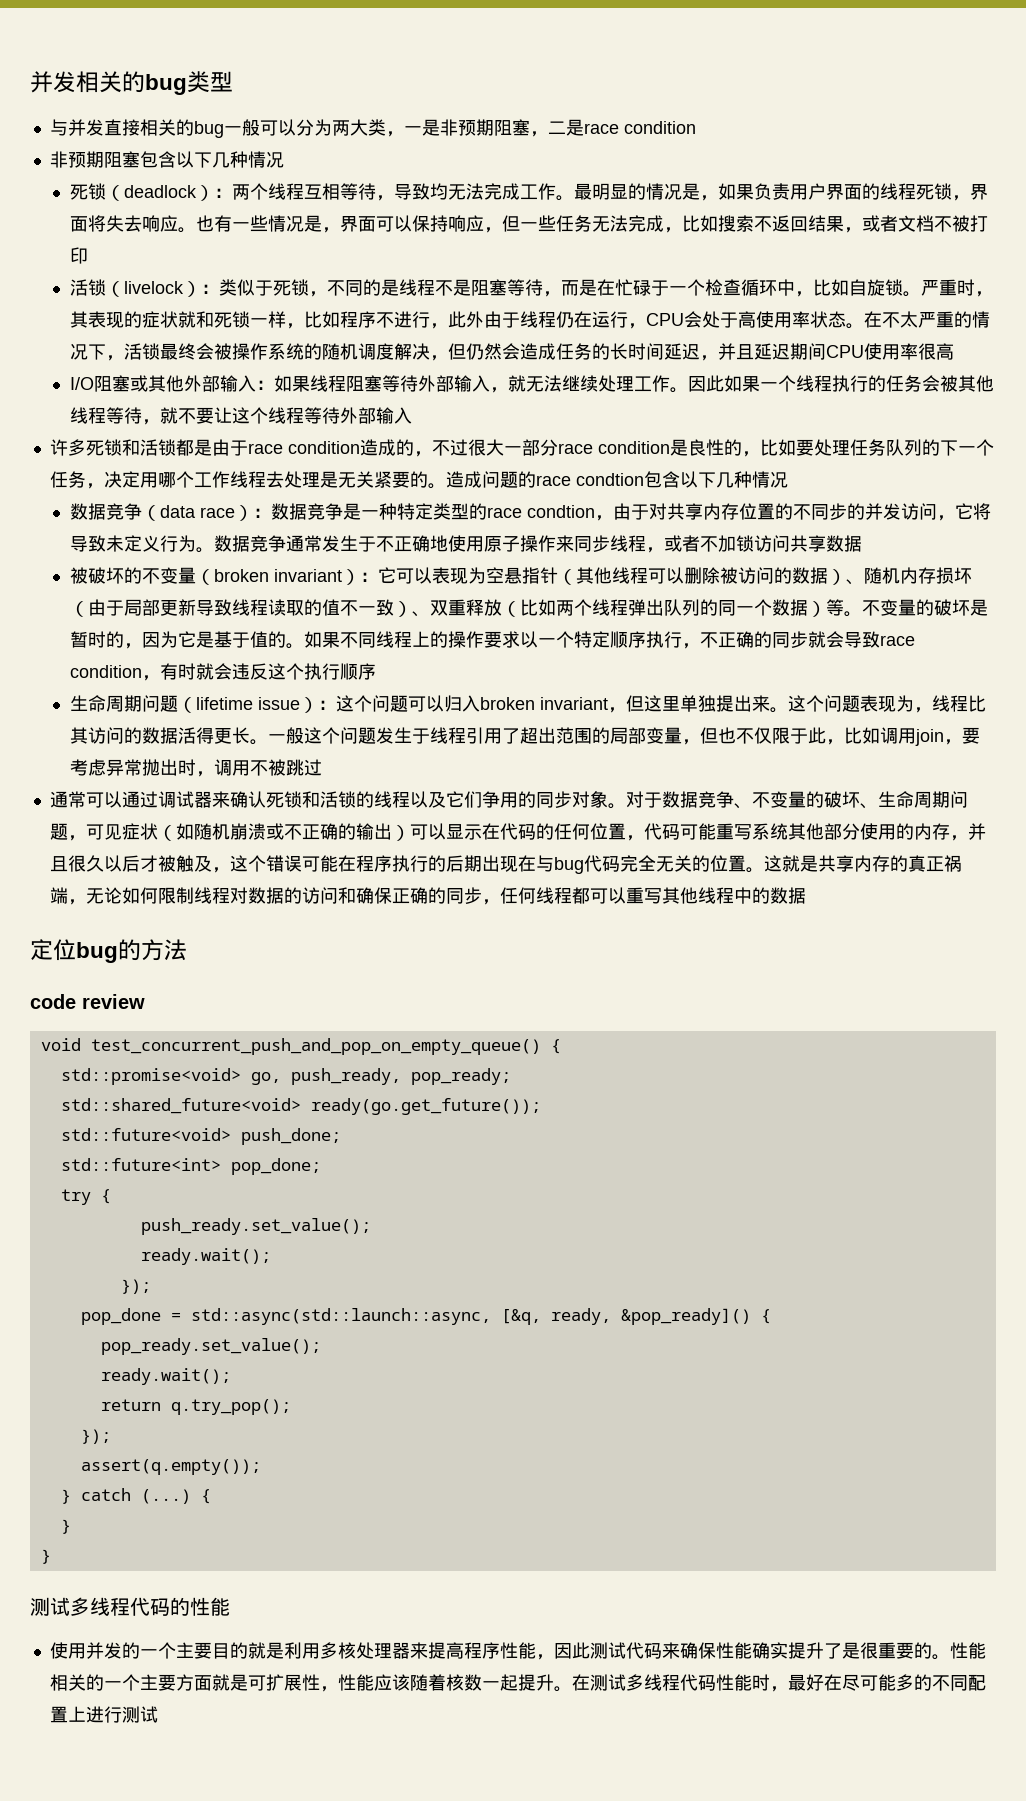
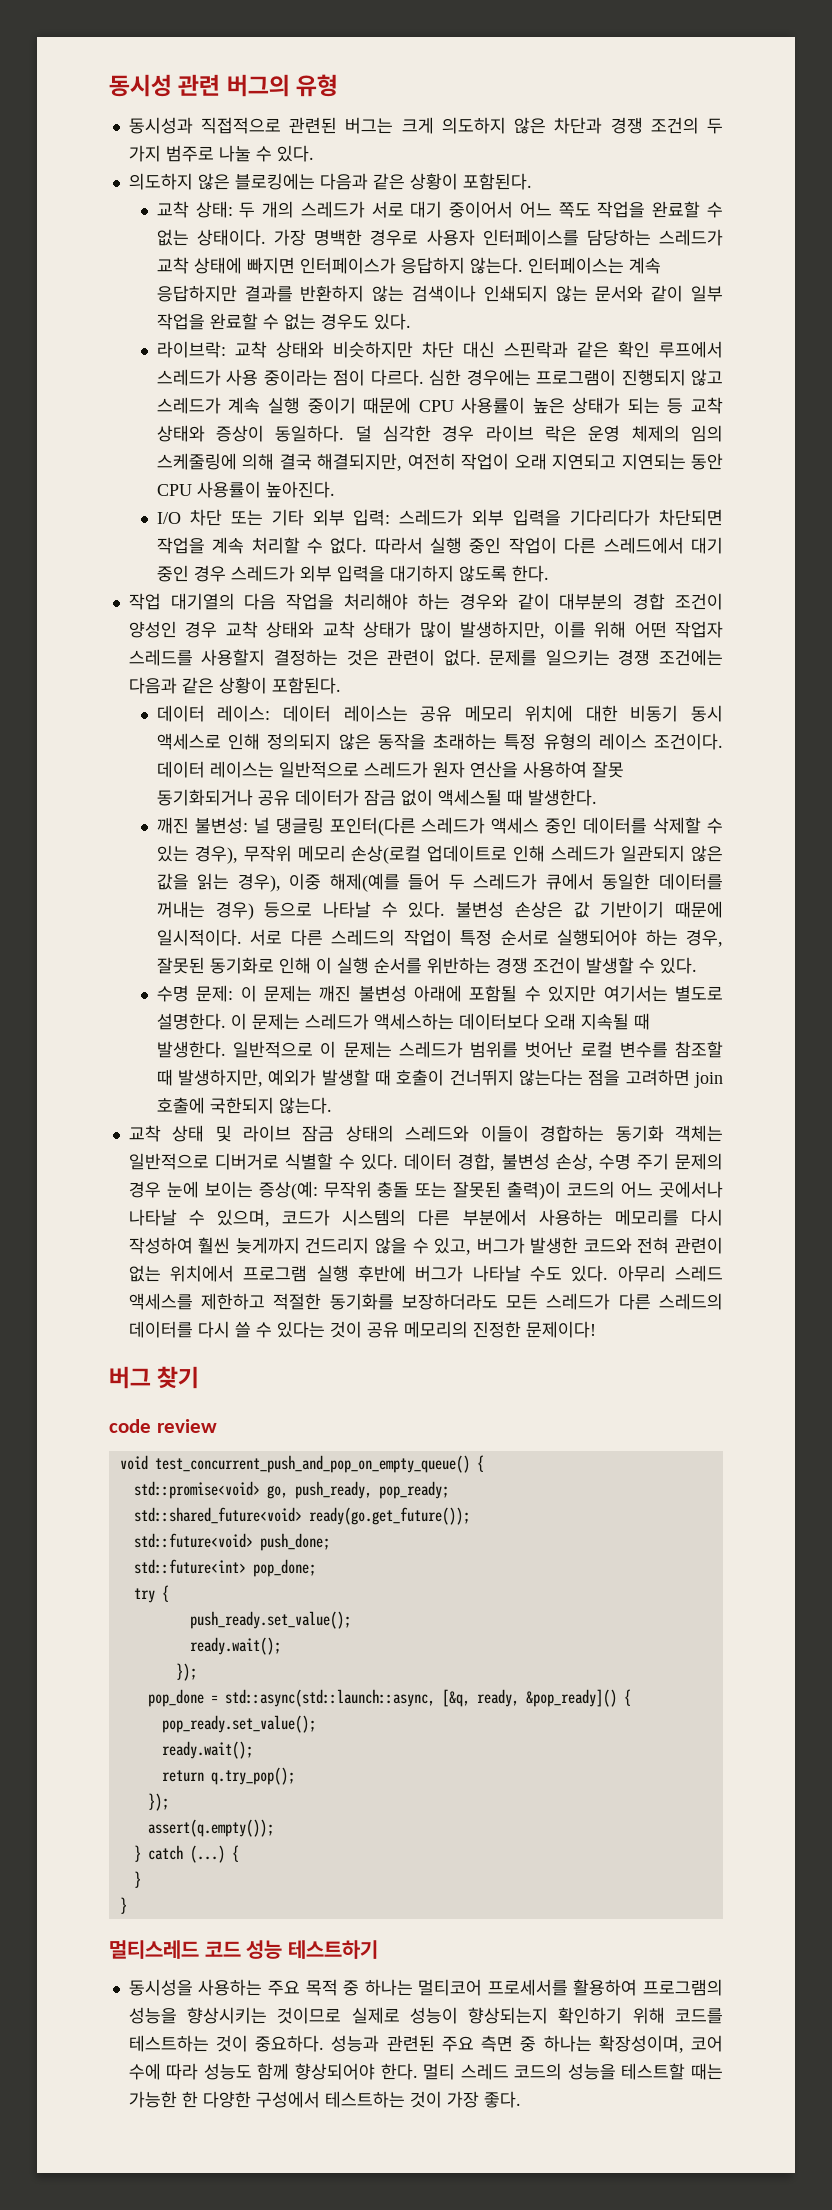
- 并发相关的bug类型
- 与并发直接相关的bug一般可以分为两大类，一是非预期阻塞，二是race condition
- 非预期阻塞包含以下几种情况
- 死锁（deadlock）：两个线程互相等待，导致均无法完成工作。最明显的情况是，如果负责用户界面的线程死锁，界面将失去响应。也有一些情况是，界面可以保持响应，但一些任务无法完成，比如搜索不返回结果，或者文档不被打印
- 活锁（livelock）：类似于死锁，不同的是线程不是阻塞等待，而是在忙碌于一个检查循环中，比如自旋锁。严重时，其表现的症状就和死锁一样，比如程序不进行，此外由于线程仍在运行，CPU会处于高使用率状态。在不太严重的情况下，活锁最终会被操作系统的随机调度解决，但仍然会造成任务的长时间延迟，并且延迟期间CPU使用率很高
- I/O阻塞或其他外部输入：如果线程阻塞等待外部输入，就无法继续处理工作。因此如果一个线程执行的任务会被其他线程等待，就不要让这个线程等待外部输入
- 许多死锁和活锁都是由于race condition造成的，不过很大一部分race condition是良性的，比如要处理任务队列的下一个任务，决定用哪个工作线程去处理是无关紧要的。造成问题的race condtion包含以下几种情况
- 数据竞争（data race）：数据竞争是一种特定类型的race condtion，由于对共享内存位置的不同步的并发访问，它将导致未定义行为。数据竞争通常发生于不正确地使用原子操作来同步线程，或者不加锁访问共享数据
- 被破坏的不变量（broken invariant）：它可以表现为空悬指针（其他线程可以删除被访问的数据）、随机内存损坏（由于局部更新导致线程读取的值不一致）、双重释放（比如两个线程弹出队列的同一个数据）等。不变量的破坏是暂时的，因为它是基于值的。如果不同线程上的操作要求以一个特定顺序执行，不正确的同步就会导致race condition，有时就会违反这个执行顺序
- 生命周期问题（lifetime issue）：这个问题可以归入broken invariant，但这里单独提出来。这个问题表现为，线程比其访问的数据活得更长。一般这个问题发生于线程引用了超出范围的局部变量，但也不仅限于此，比如调用join，要考虑异常抛出时，调用不被跳过
- 通常可以通过调试器来确认死锁和活锁的线程以及它们争用的同步对象。对于数据竞争、不变量的破坏、生命周期问题，可见症状（如随机崩溃或不正确的输出）可以显示在代码的任何位置，代码可能重写系统其他部分使用的内存，并且很久以后才被触及，这个错误可能在程序执行的后期出现在与bug代码完全无关的位置。这就是共享内存的真正祸端，无论如何限制线程对数据的访问和确保正确的同步，任何线程都可以重写其他线程中的数据
- 定位bug的方法
+ 동시성 관련 버그의 유형
+ 동시성과 직접적으로 관련된 버그는 크게 의도하지 않은 차단과 경쟁 조건의 두 가지 범주로 나눌 수 있다.
+ 의도하지 않은 블로킹에는 다음과 같은 상황이 포함된다.
+ 교착 상태: 두 개의 스레드가 서로 대기 중이어서 어느 쪽도 작업을 완료할 수 없는 상태이다. 가장 명백한 경우로 사용자 인터페이스를 담당하는 스레드가 교착 상태에 빠지면 인터페이스가 응답하지 않는다. 인터페이스는 계속 응답하지만 결과를 반환하지 않는 검색이나 인쇄되지 않는 문서와 같이 일부 작업을 완료할 수 없는 경우도 있다.
+ 라이브락: 교착 상태와 비슷하지만 차단 대신 스핀락과 같은 확인 루프에서 스레드가 사용 중이라는 점이 다르다. 심한 경우에는 프로그램이 진행되지 않고 스레드가 계속 실행 중이기 때문에 CPU 사용률이 높은 상태가 되는 등 교착 상태와 증상이 동일하다. 덜 심각한 경우 라이브 락은 운영 체제의 임의 스케줄링에 의해 결국 해결되지만, 여전히 작업이 오래 지연되고 지연되는 동안 CPU 사용률이 높아진다.
+ I/O 차단 또는 기타 외부 입력: 스레드가 외부 입력을 기다리다가 차단되면 작업을 계속 처리할 수 없다. 따라서 실행 중인 작업이 다른 스레드에서 대기 중인 경우 스레드가 외부 입력을 대기하지 않도록 한다.
+ 작업 대기열의 다음 작업을 처리해야 하는 경우와 같이 대부분의 경합 조건이 양성인 경우 교착 상태와 교착 상태가 많이 발생하지만, 이를 위해 어떤 작업자 스레드를 사용할지 결정하는 것은 관련이 없다. 문제를 일으키는 경쟁 조건에는 다음과 같은 상황이 포함된다.
+ 데이터 레이스: 데이터 레이스는 공유 메모리 위치에 대한 비동기 동시 액세스로 인해 정의되지 않은 동작을 초래하는 특정 유형의 레이스 조건이다. 데이터 레이스는 일반적으로 스레드가 원자 연산을 사용하여 잘못 동기화되거나 공유 데이터가 잠금 없이 액세스될 때 발생한다.
+ 깨진 불변성: 널 댕글링 포인터(다른 스레드가 액세스 중인 데이터를 삭제할 수 있는 경우), 무작위 메모리 손상(로컬 업데이트로 인해 스레드가 일관되지 않은 값을 읽는 경우), 이중 해제(예를 들어 두 스레드가 큐에서 동일한 데이터를 꺼내는 경우) 등으로 나타날 수 있다. 불변성 손상은 값 기반이기 때문에 일시적이다. 서로 다른 스레드의 작업이 특정 순서로 실행되어야 하는 경우, 잘못된 동기화로 인해 이 실행 순서를 위반하는 경쟁 조건이 발생할 수 있다.
+ 수명 문제: 이 문제는 깨진 불변성 아래에 포함될 수 있지만 여기서는 별도로 설명한다. 이 문제는 스레드가 액세스하는 데이터보다 오래 지속될 때 발생한다. 일반적으로 이 문제는 스레드가 범위를 벗어난 로컬 변수를 참조할 때 발생하지만, 예외가 발생할 때 호출이 건너뛰지 않는다는 점을 고려하면 join 호출에 국한되지 않는다.
+ 교착 상태 및 라이브 잠금 상태의 스레드와 이들이 경합하는 동기화 객체는 일반적으로 디버거로 식별할 수 있다. 데이터 경합, 불변성 손상, 수명 주기 문제의 경우 눈에 보이는 증상(예: 무작위 충돌 또는 잘못된 출력)이 코드의 어느 곳에서나 나타날 수 있으며, 코드가 시스템의 다른 부분에서 사용하는 메모리를 다시 작성하여 훨씬 늦게까지 건드리지 않을 수 있고, 버그가 발생한 코드와 전혀 관련이 없는 위치에서 프로그램 실행 후반에 버그가 나타날 수도 있다. 아무리 스레드 액세스를 제한하고 적절한 동기화를 보장하더라도 모든 스레드가 다른 스레드의 데이터를 다시 쓸 수 있다는 것이 공유 메모리의 진정한 문제이다!
+ 버그 찾기
- 测试多线程代码的性能
- 使用并发的一个主要目的就是利用多核处理器来提高程序性能，因此测试代码来确保性能确实提升了是很重要的。性能相关的一个主要方面就是可扩展性，性能应该随着核数一起提升。在测试多线程代码性能时，最好在尽可能多的不同配置上进行测试
+ 멀티스레드 코드 성능 테스트하기
+ 동시성을 사용하는 주요 목적 중 하나는 멀티코어 프로세서를 활용하여 프로그램의 성능을 향상시키는 것이므로 실제로 성능이 향상되는지 확인하기 위해 코드를 테스트하는 것이 중요하다. 성능과 관련된 주요 측면 중 하나는 확장성이며, 코어 수에 따라 성능도 함께 향상되어야 한다. 멀티 스레드 코드의 성능을 테스트할 때는 가능한 한 다양한 구성에서 테스트하는 것이 가장 좋다.

